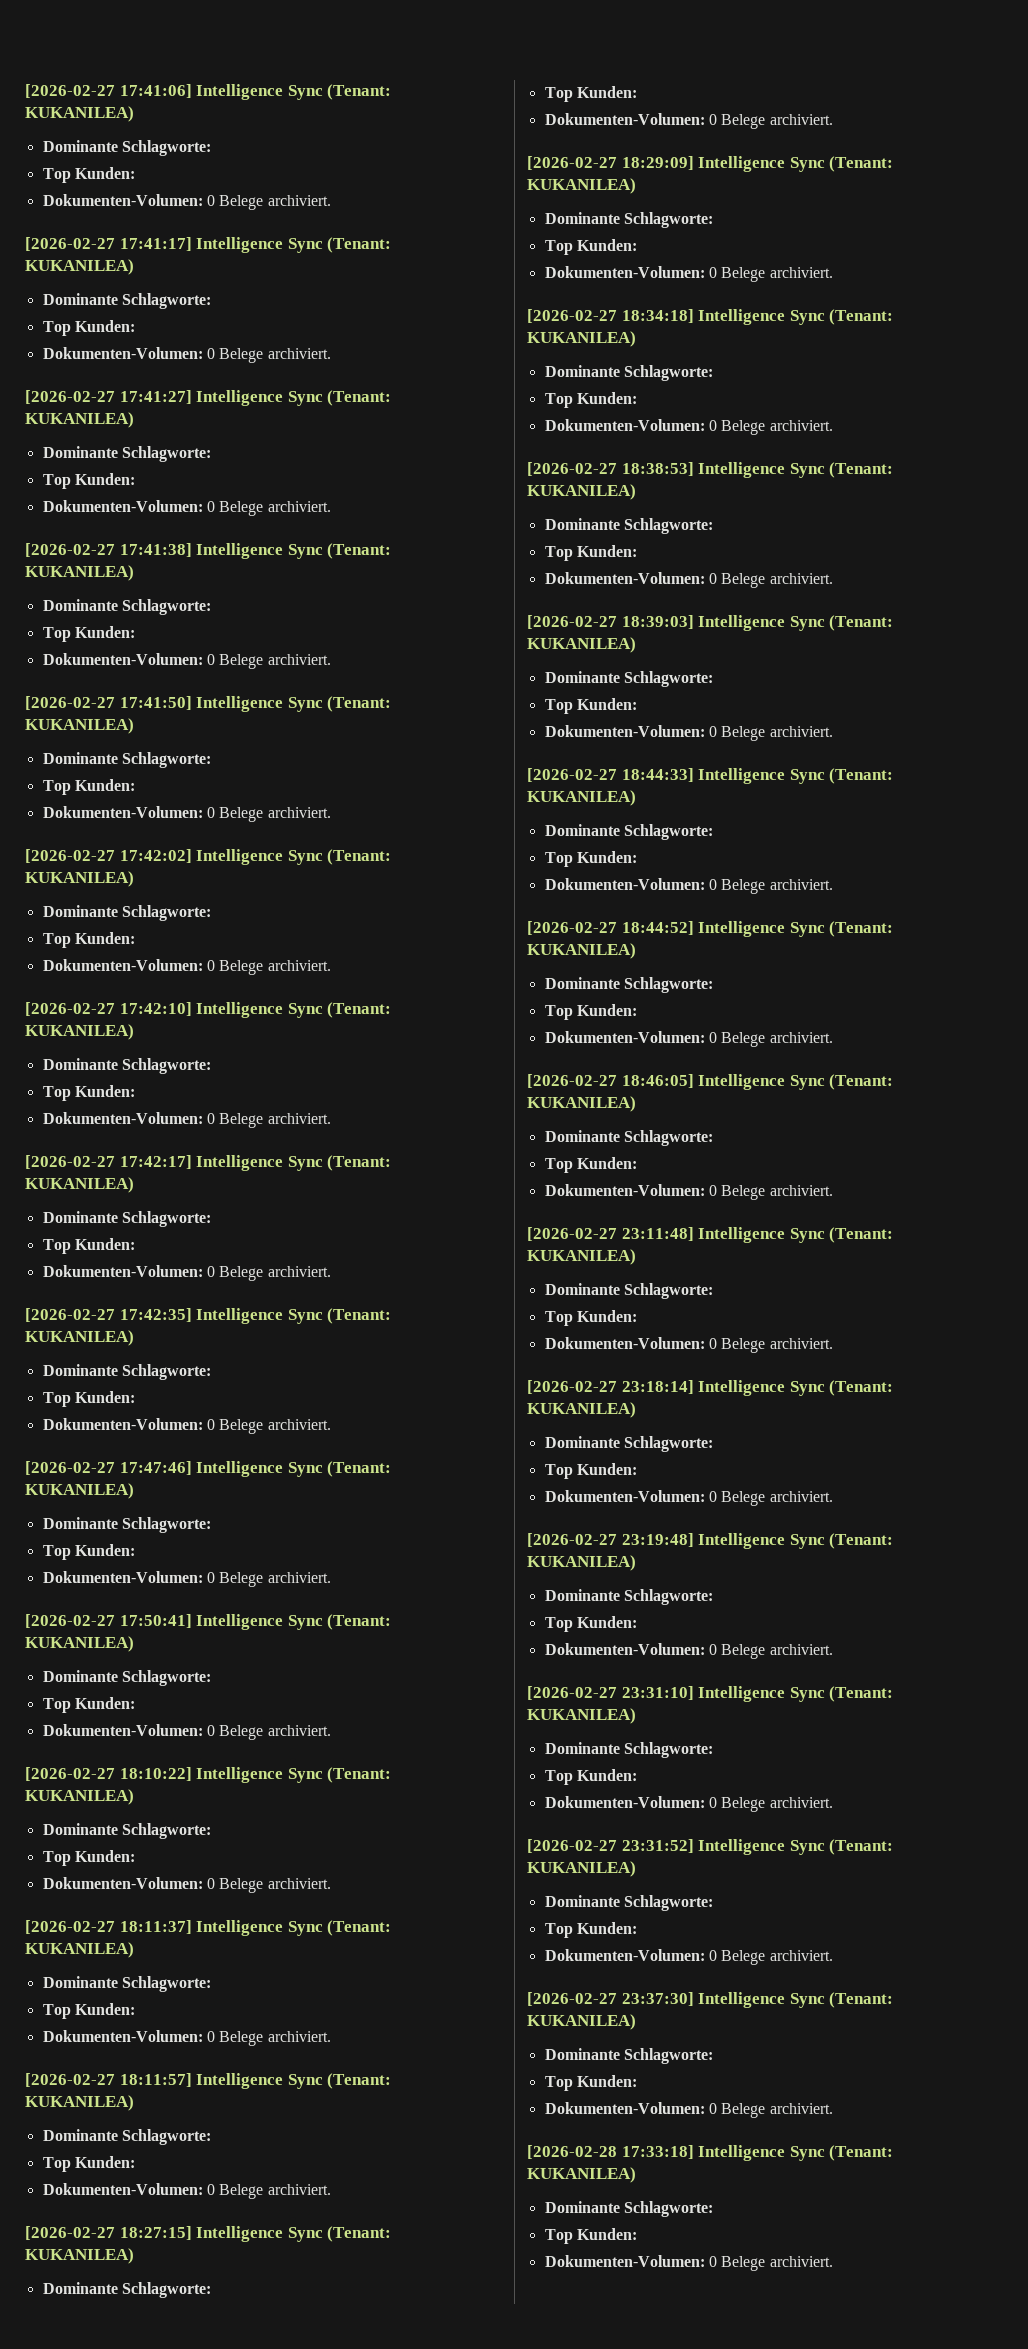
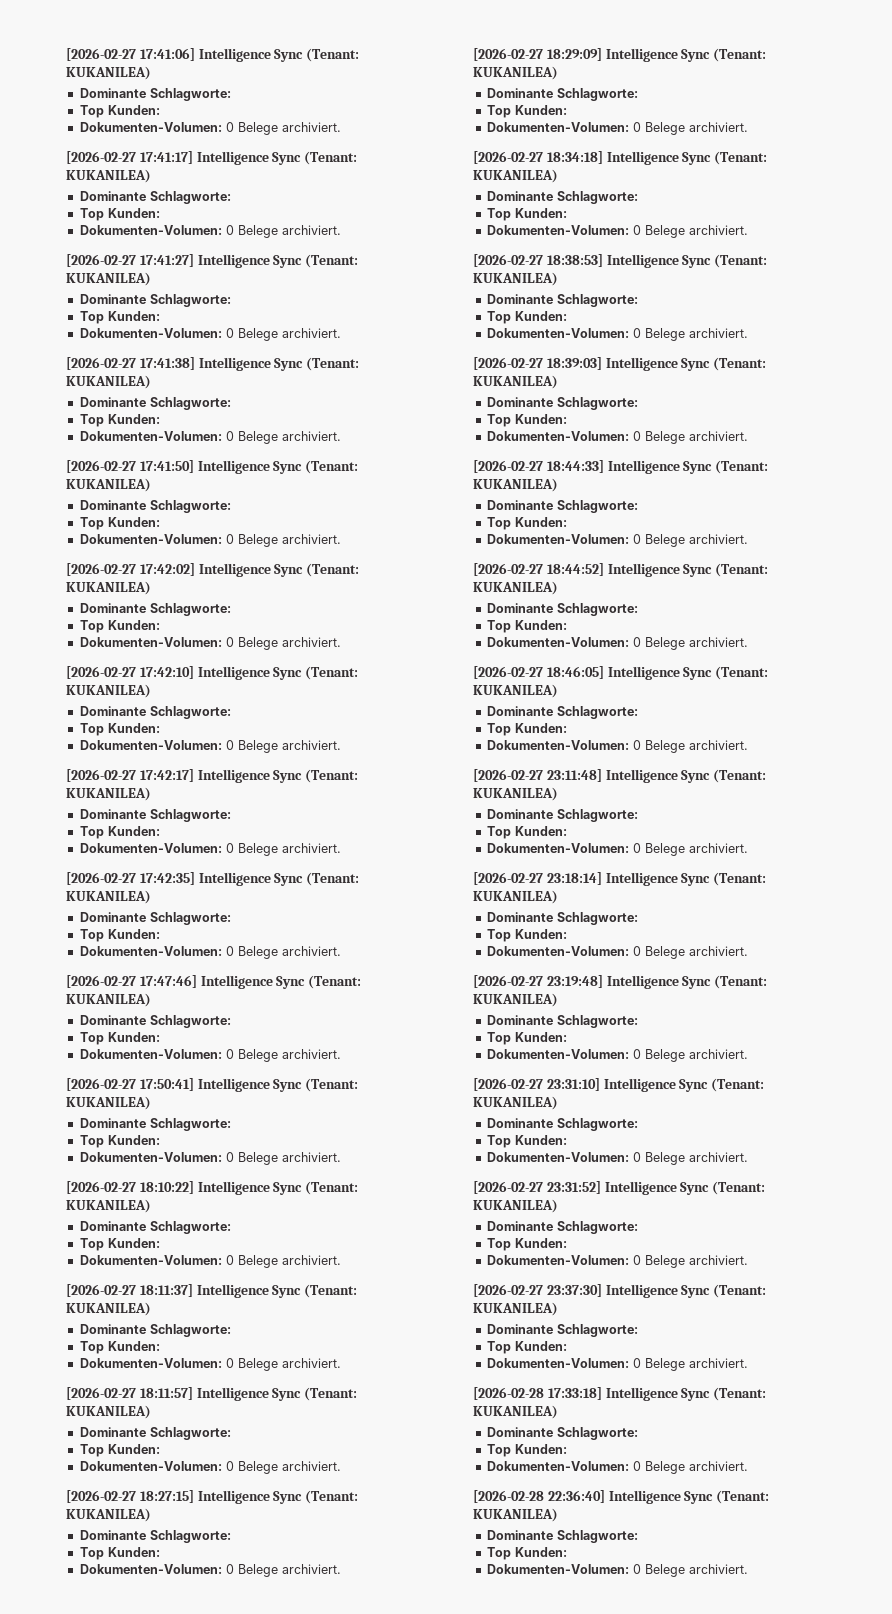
+ [2026-02-28 22:36:40] Intelligence Sync (Tenant: KUKANILEA)
+ Dominante Schlagworte:
+ Top Kunden:
+ Dokumenten-Volumen: 0 Belege archiviert.

